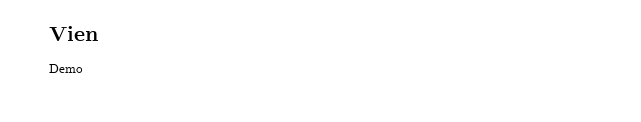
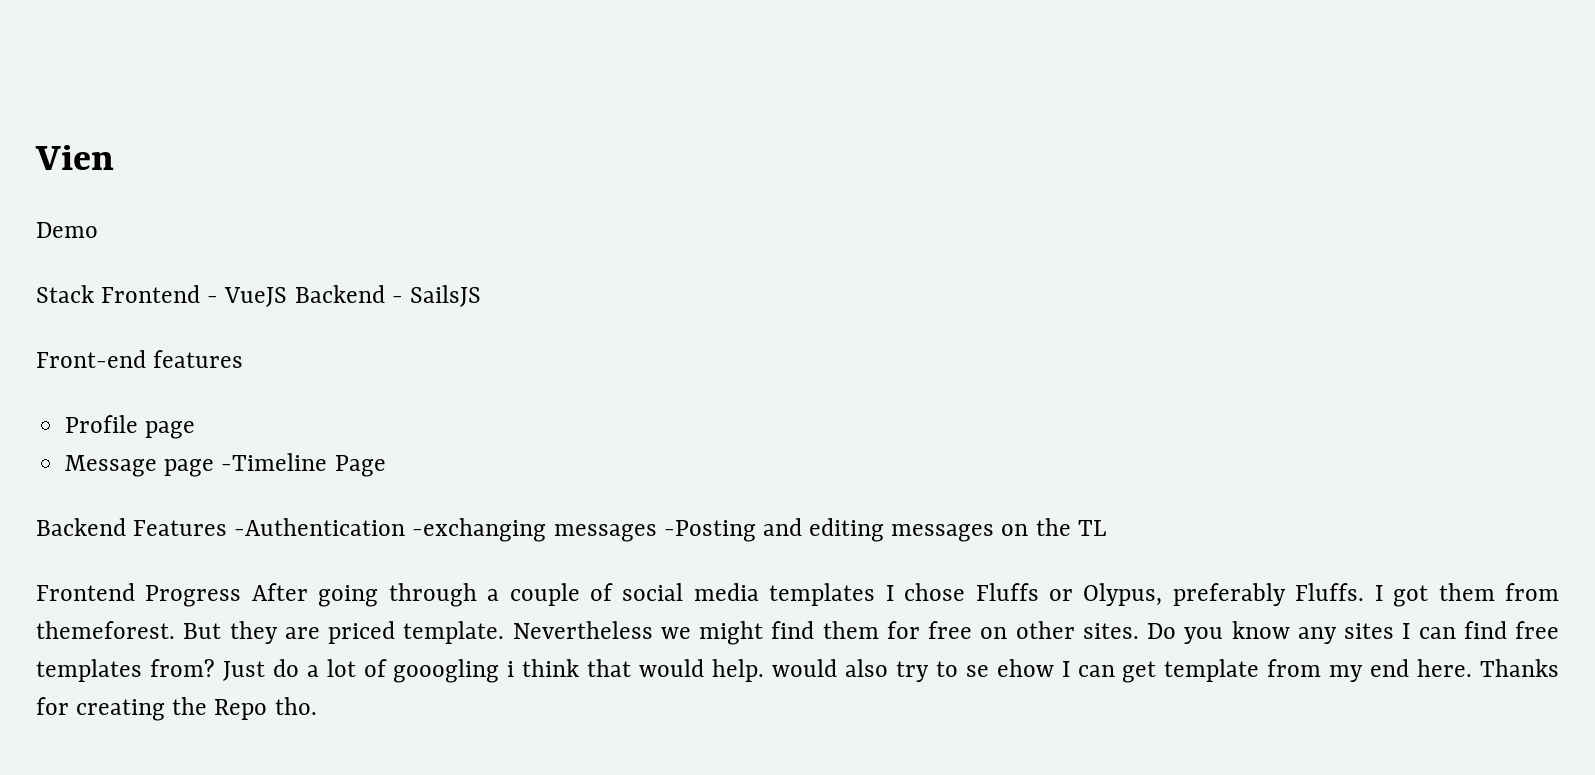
+ Stack Frontend - VueJS Backend - SailsJS
+ Front-end features
+ Profile page
+ Message page -Timeline Page
+ Backend Features -Authentication -exchanging messages -Posting and editing messages on the TL
+ Frontend Progress After going through a couple of social media templates I chose Fluffs or Olypus, preferably Fluffs. I got them from themeforest. But they are priced template. Nevertheless we might find them for free on other sites. Do you know any sites I can find free templates from? Just do a lot of gooogling i think that would help. would also try to se ehow I can get template from my end here. Thanks for creating the Repo tho.

